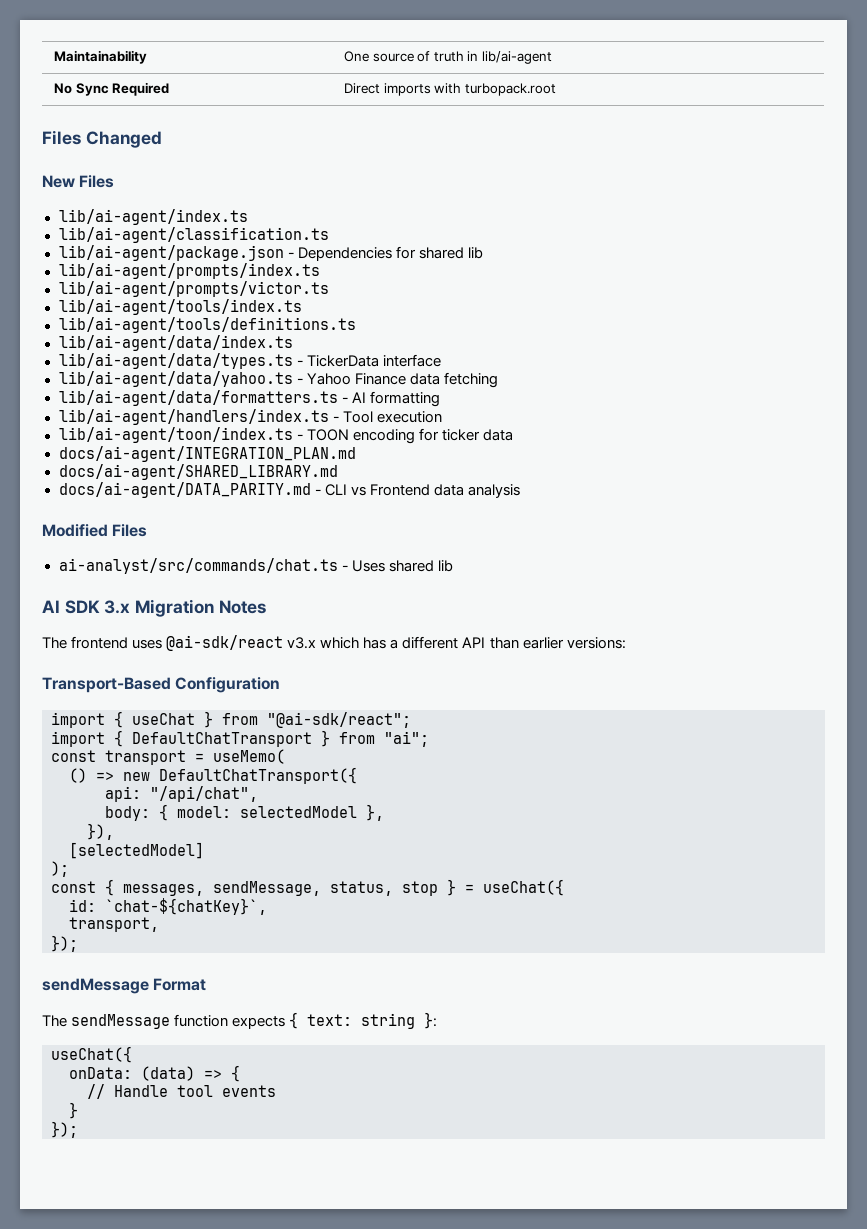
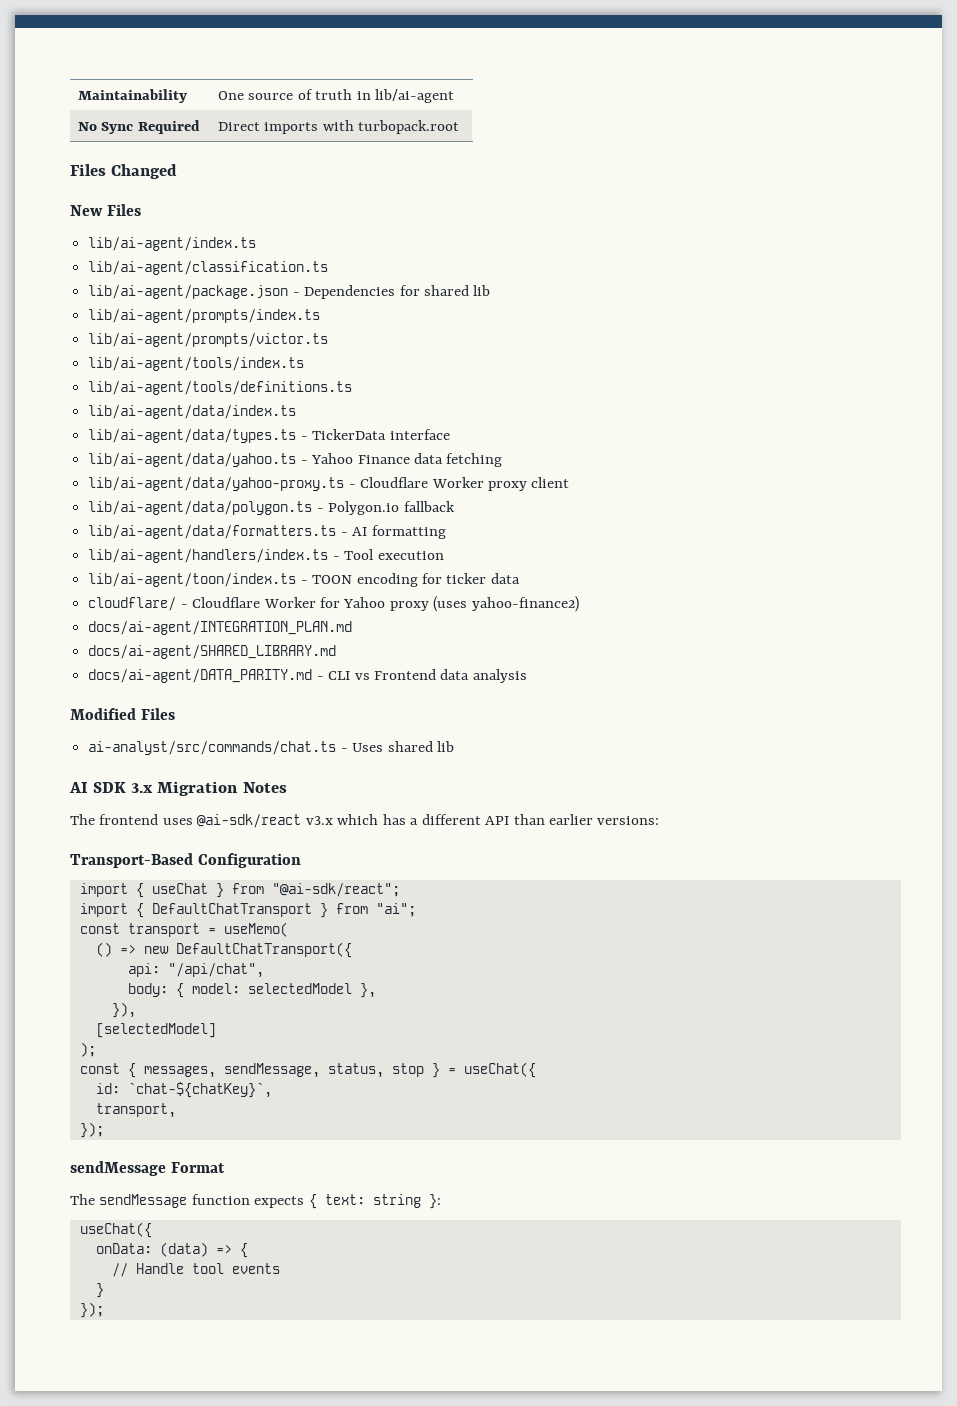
+ lib/ai-agent/data/yahoo-proxy.ts - Cloudflare Worker proxy client
+ lib/ai-agent/data/polygon.ts - Polygon.io fallback
+ cloudflare/ - Cloudflare Worker for Yahoo proxy (uses yahoo-finance2)

